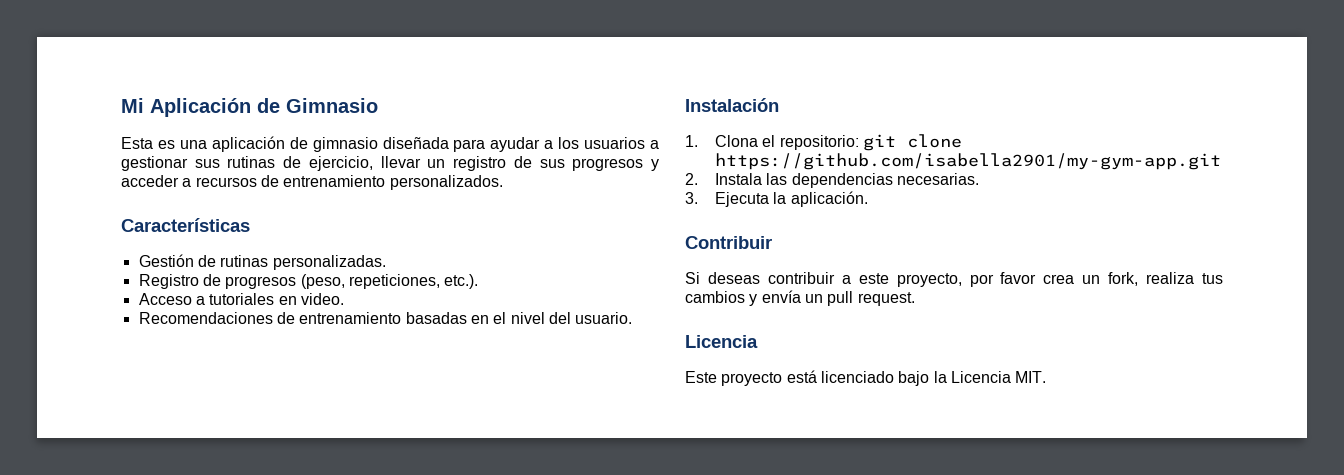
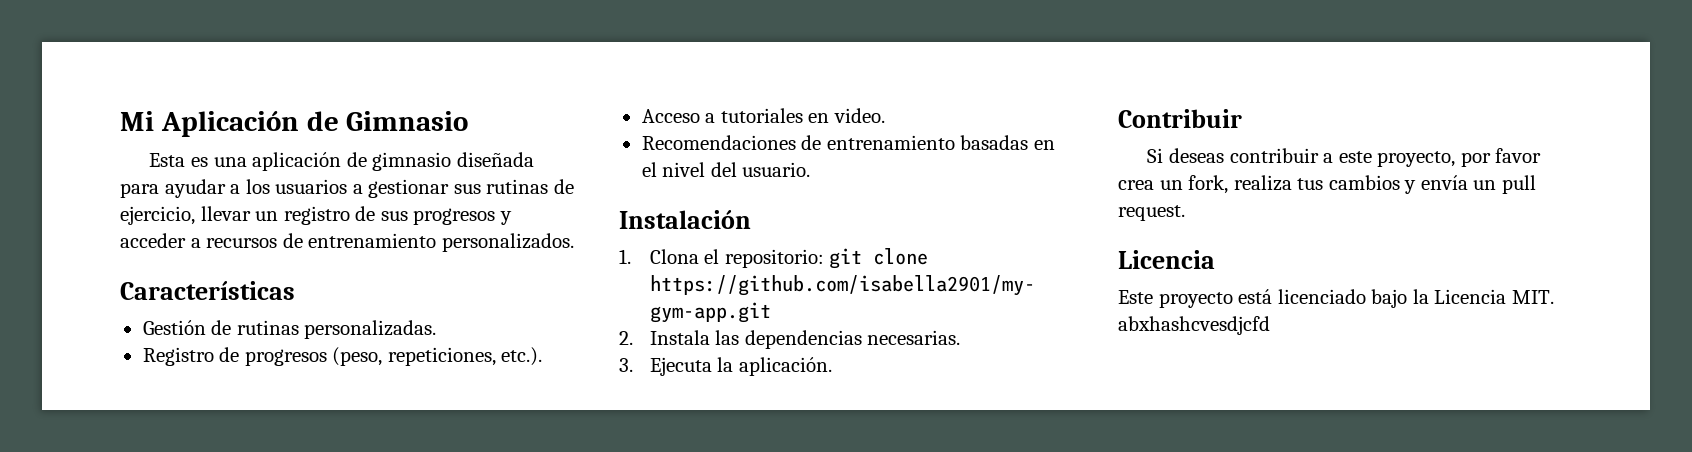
- Este proyecto está licenciado bajo la Licencia MIT.
+ Este proyecto está licenciado bajo la Licencia MIT. abxhashcvesdjcfd

